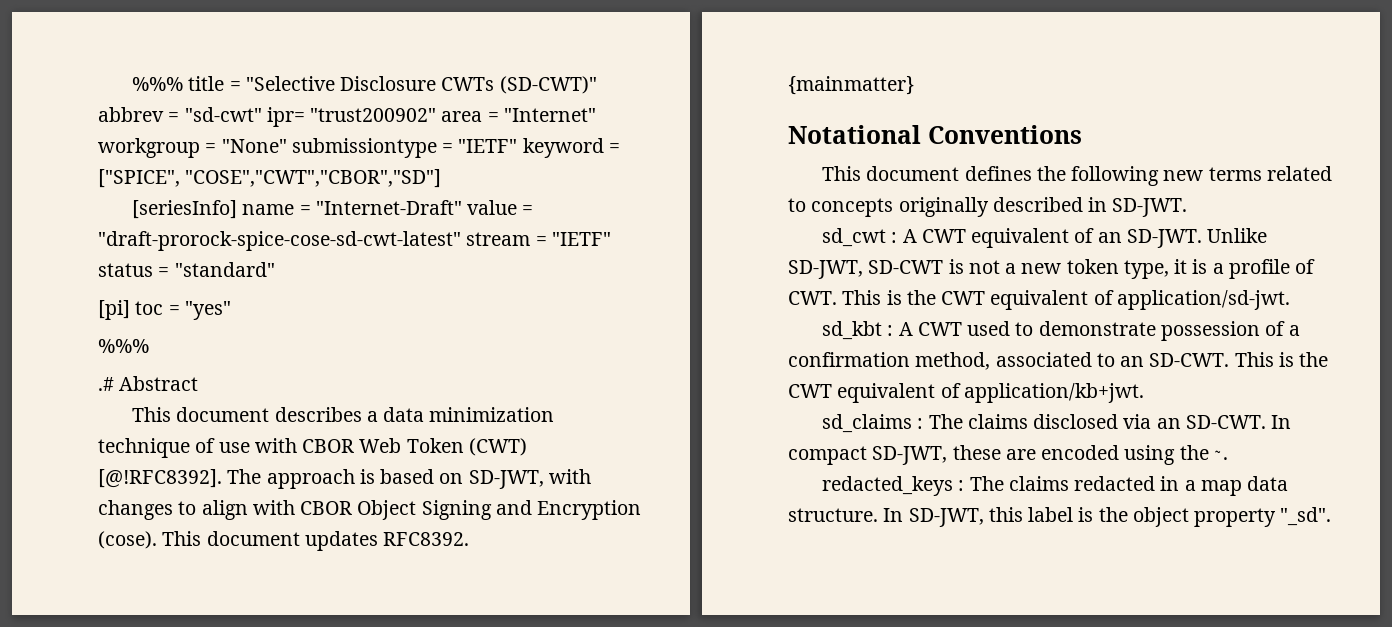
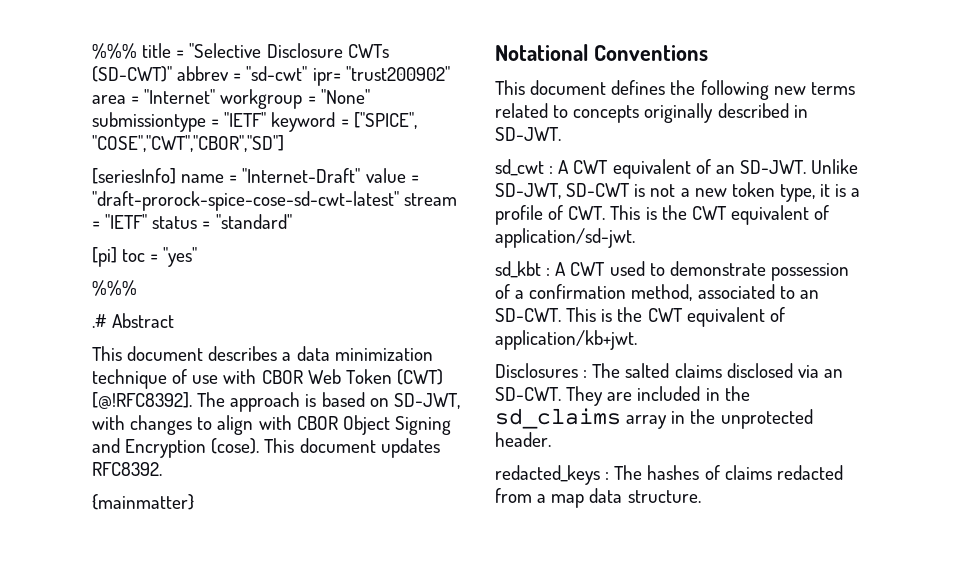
- sd_claims : The claims disclosed via an SD-CWT.
+ Disclosures : The salted claims disclosed via an SD-CWT.
- In compact SD-JWT, these are encoded using the ~.
+ They are included in the sd_claims array in the unprotected header.
- redacted_keys : The claims redacted in a map data structure. In SD-JWT, this label is the object property "_sd".
+ redacted_keys : The hashes of claims redacted from a map data structure.

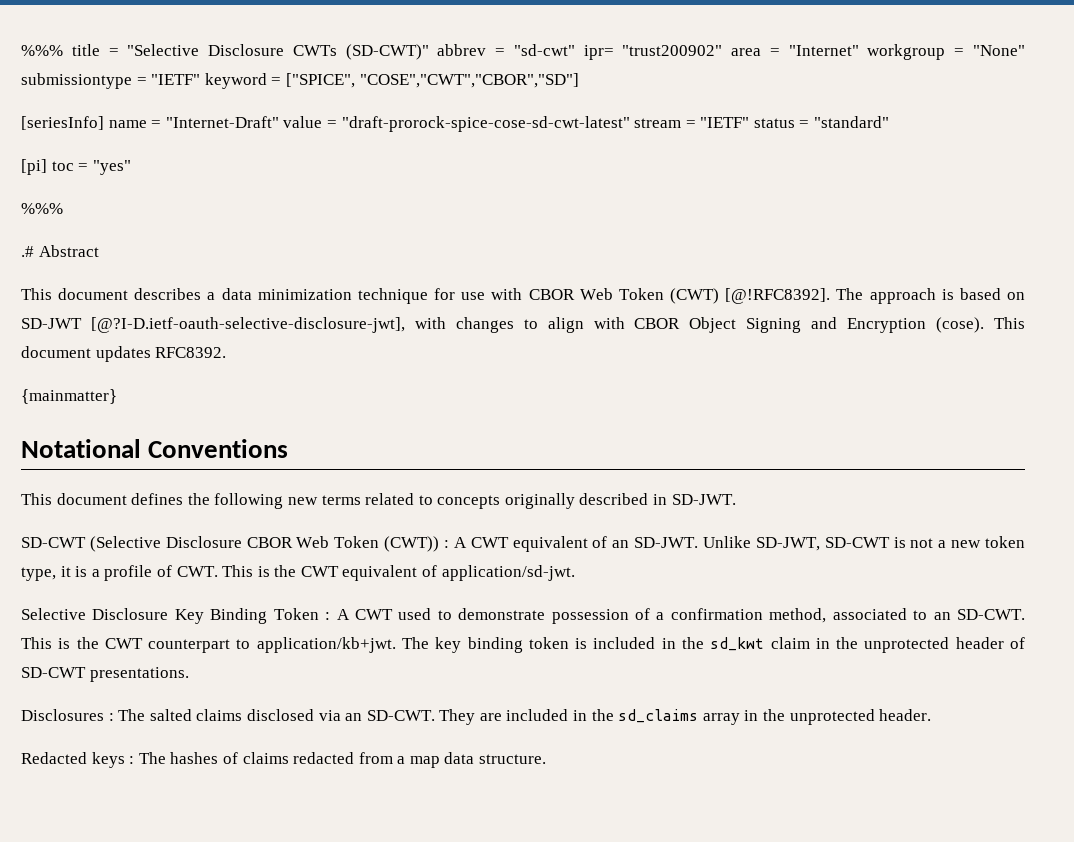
- This document describes a data minimization technique of use with CBOR Web Token (CWT) [@!RFC8392].
+ This document describes a data minimization technique for use with CBOR Web Token (CWT) [@!RFC8392].
- The approach is based on SD-JWT, with changes to align with CBOR Object Signing and Encryption (cose).
+ The approach is based on SD-JWT [@?I-D.ietf-oauth-selective-disclosure-jwt], with changes to align with CBOR Object Signing and Encryption (cose).
- sd_cwt : A CWT equivalent of an SD-JWT.
+ SD-CWT (Selective Disclosure CBOR Web Token (CWT)) : A CWT equivalent of an SD-JWT.
- sd_kbt : A CWT used to demonstrate possession of a confirmation method, associated to an SD-CWT.
+ Selective Disclosure Key Binding Token : A CWT used to demonstrate possession of a confirmation method, associated to an SD-CWT.
- This is the CWT equivalent of application/kb+jwt.
+ This is the CWT counterpart to application/kb+jwt. The key binding token is included in the sd_kwt claim in the unprotected header of SD-CWT presentations.
- redacted_keys : The hashes of claims redacted from a map data structure.
+ Redacted keys : The hashes of claims redacted from a map data structure.

